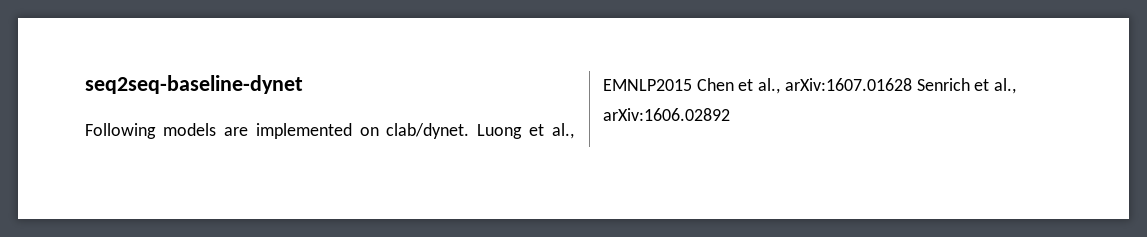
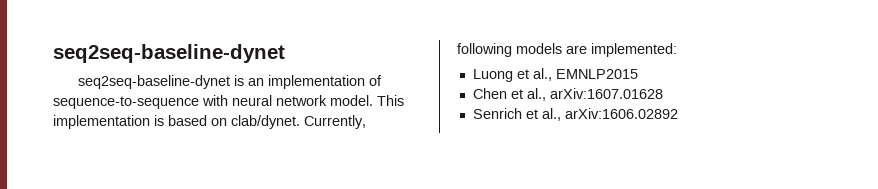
- Following models are implemented on clab/dynet. Luong et al., EMNLP2015 Chen et al., arXiv:1607.01628 Senrich et al., arXiv:1606.02892
+ seq2seq-baseline-dynet is an implementation of sequence-to-sequence with neural network model. This implementation is based on clab/dynet. Currently, following models are implemented:
+ Luong et al., EMNLP2015
+ Chen et al., arXiv:1607.01628
+ Senrich et al., arXiv:1606.02892

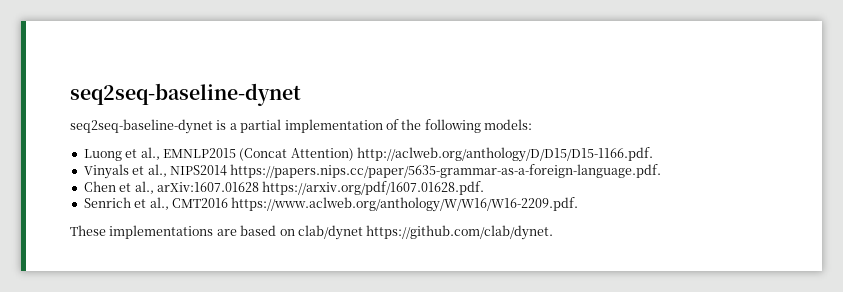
- seq2seq-baseline-dynet is an implementation of sequence-to-sequence with neural network model. This implementation is based on clab/dynet. Currently, following models are implemented:
- Luong et al., EMNLP2015
+ seq2seq-baseline-dynet is a partial implementation of the following models:
+ Luong et al., EMNLP2015 (Concat Attention) http://aclweb.org/anthology/D/D15/D15-1166.pdf.
+ Vinyals et al., NIPS2014 https://papers.nips.cc/paper/5635-grammar-as-a-foreign-language.pdf.
- Chen et al., arXiv:1607.01628
+ Chen et al., arXiv:1607.01628 https://arxiv.org/pdf/1607.01628.pdf.
- Senrich et al., arXiv:1606.02892
+ Senrich et al., CMT2016 https://www.aclweb.org/anthology/W/W16/W16-2209.pdf.
+ These implementations are based on clab/dynet https://github.com/clab/dynet.

